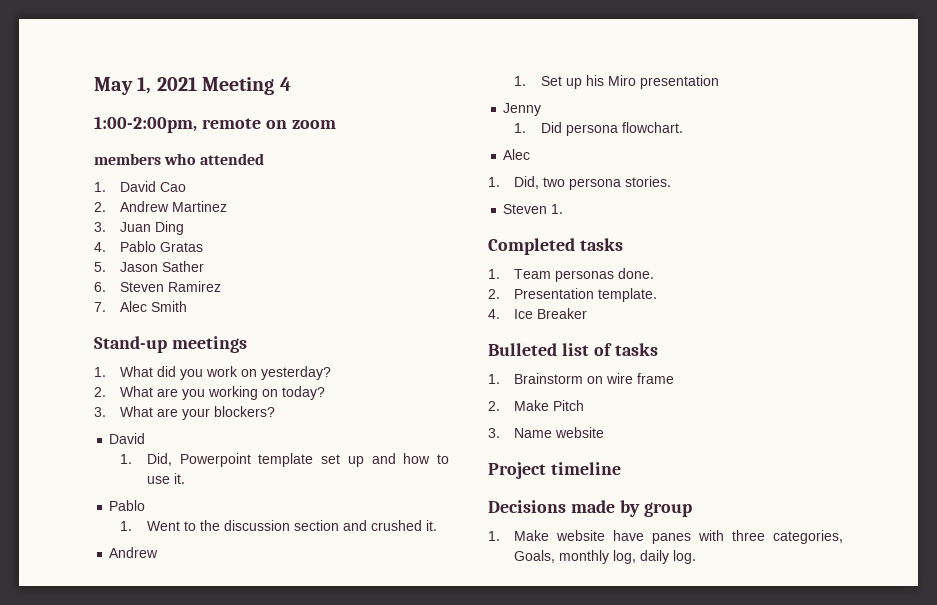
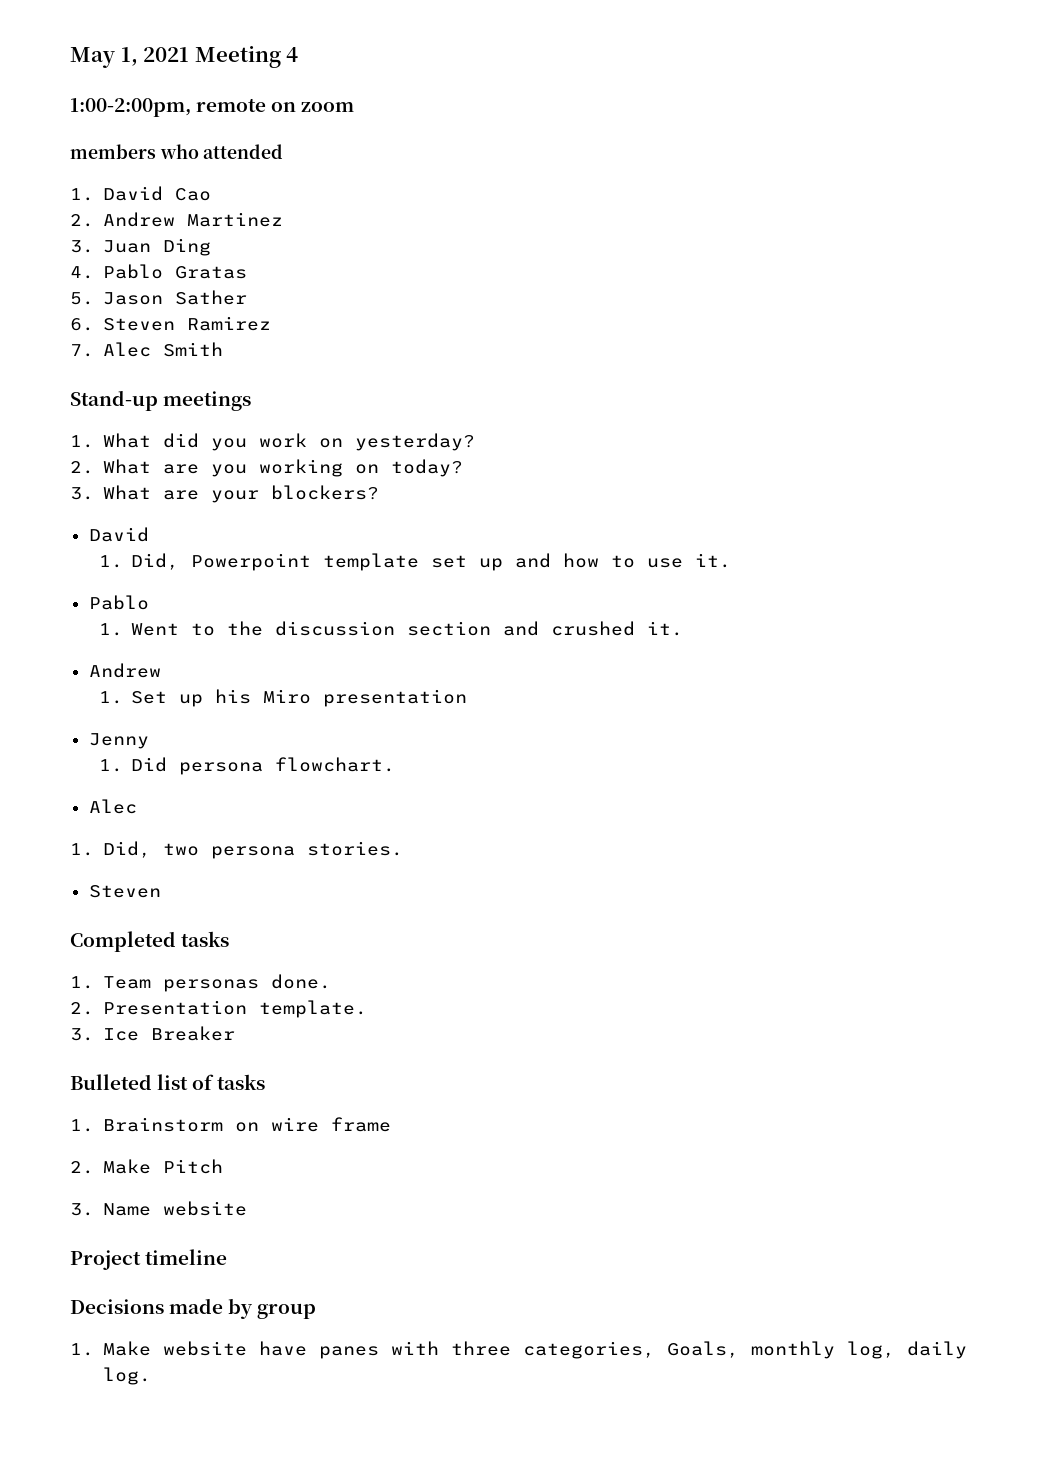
  1. Did, two persona stories.
- Steven 1.
+ Steven
- 4. Ice Breaker
+ 3. Ice Breaker

